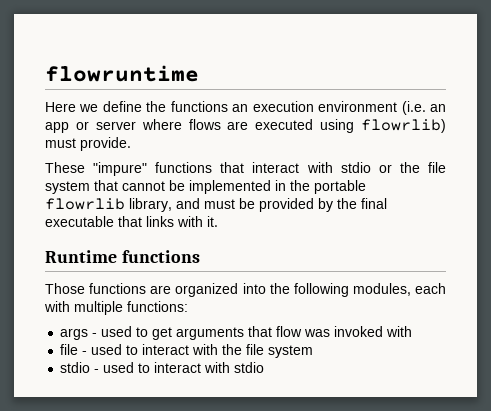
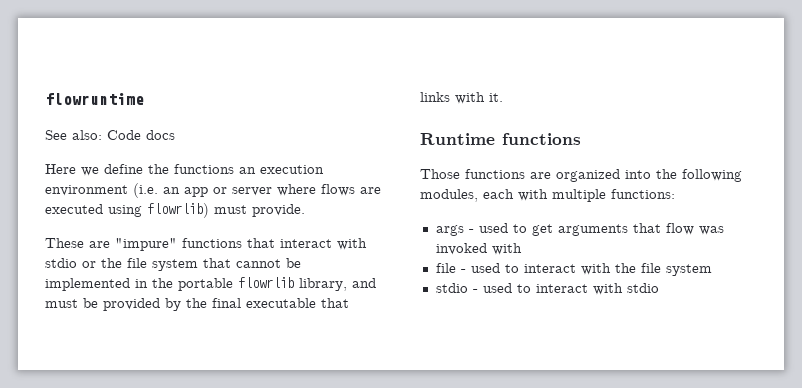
+ See also: Code docs
- These "impure" functions that interact with stdio or the file system that cannot be implemented in the portable flowrlib library, and must be provided by the final executable that links with it.
+ These are "impure" functions that interact with stdio or the file system that cannot be implemented in the portable flowrlib library, and must be provided by the final executable that links with it.

